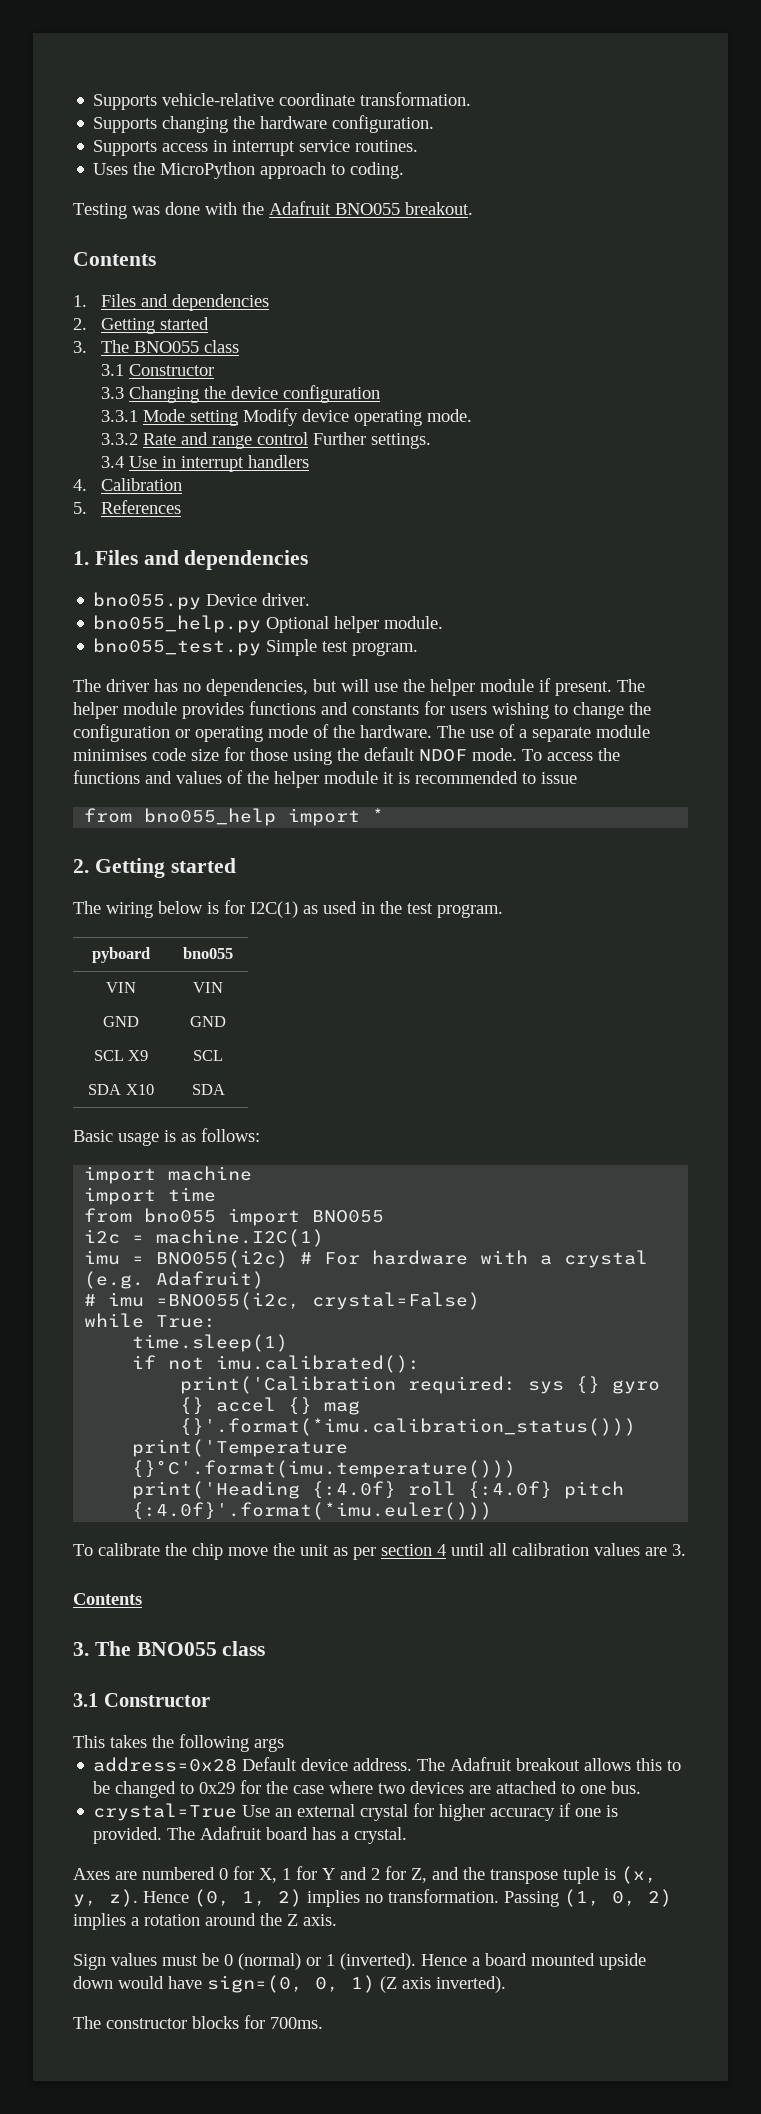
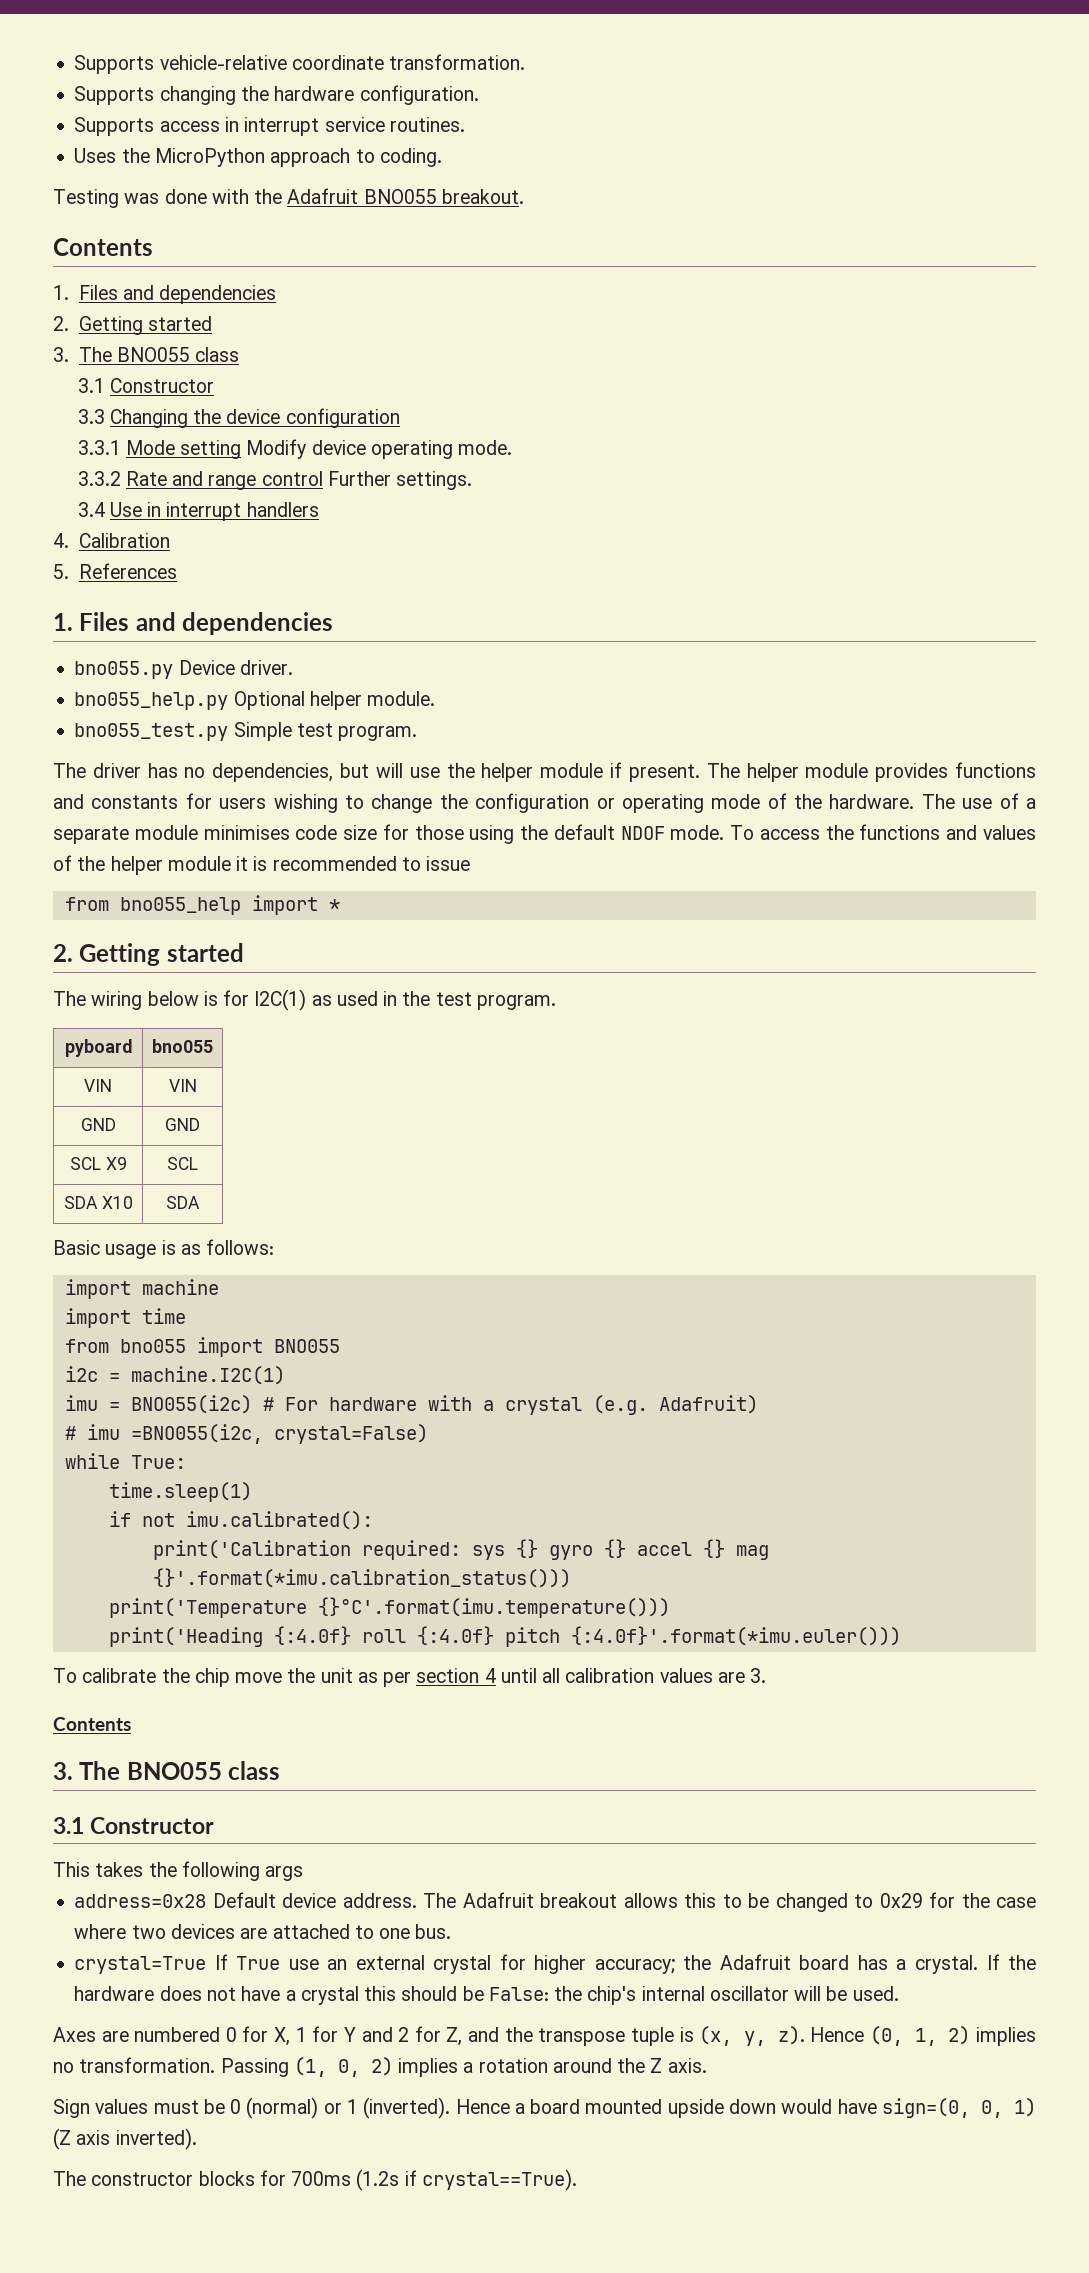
- crystal=True Use an external crystal for higher accuracy if one is provided. The Adafruit board has a crystal.
+ crystal=True If True use an external crystal for higher accuracy; the Adafruit board has a crystal. If the hardware does not have a crystal this should be False: the chip's internal oscillator will be used.
- The constructor blocks for 700ms.
+ The constructor blocks for 700ms (1.2s if crystal==True).

